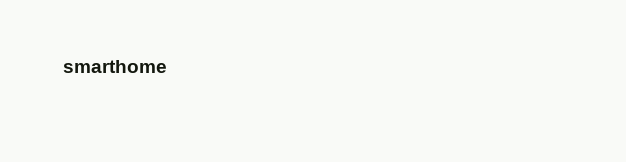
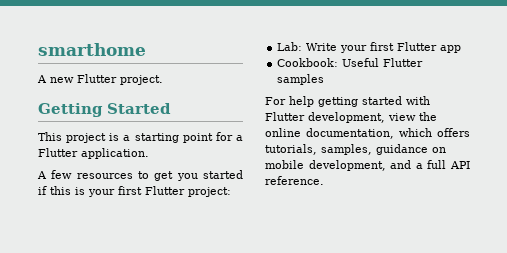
+ A new Flutter project.
+ Getting Started
+ This project is a starting point for a Flutter application.
+ A few resources to get you started if this is your first Flutter project:
+ Lab: Write your first Flutter app
+ Cookbook: Useful Flutter samples
+ For help getting started with Flutter development, view the online documentation, which offers tutorials, samples, guidance on mobile development, and a full API reference.

